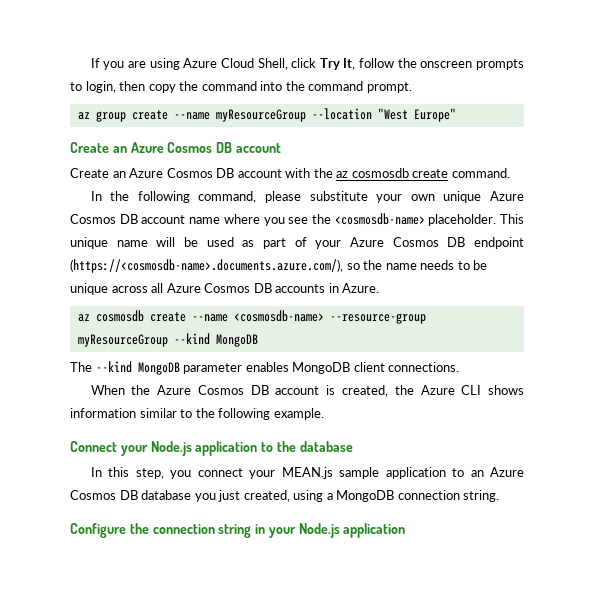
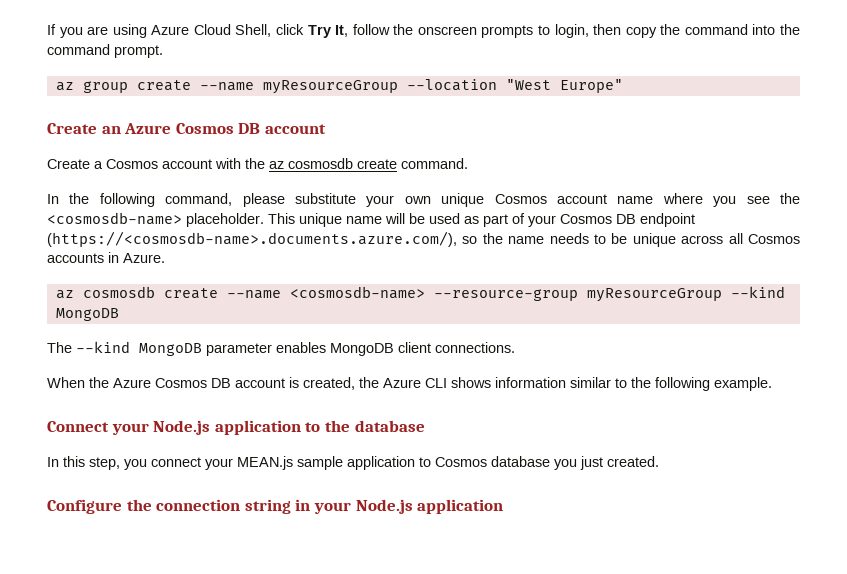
- Create an Azure Cosmos DB account with the az cosmosdb create command.
+ Create a Cosmos account with the az cosmosdb create command.
- In the following command, please substitute your own unique Azure Cosmos DB account name where you see the <cosmosdb-name> placeholder.
+ In the following command, please substitute your own unique Cosmos account name where you see the <cosmosdb-name> placeholder.
- This unique name will be used as part of your Azure Cosmos DB endpoint (https://<cosmosdb-name>.documents.azure.com/), so the name needs to be unique across all Azure Cosmos DB accounts in Azure.
+ This unique name will be used as part of your Cosmos DB endpoint (https://<cosmosdb-name>.documents.azure.com/), so the name needs to be unique across all Cosmos accounts in Azure.
- In this step, you connect your MEAN.js sample application to an Azure Cosmos DB database you just created, using a MongoDB connection string.
+ In this step, you connect your MEAN.js sample application to Cosmos database you just created.

